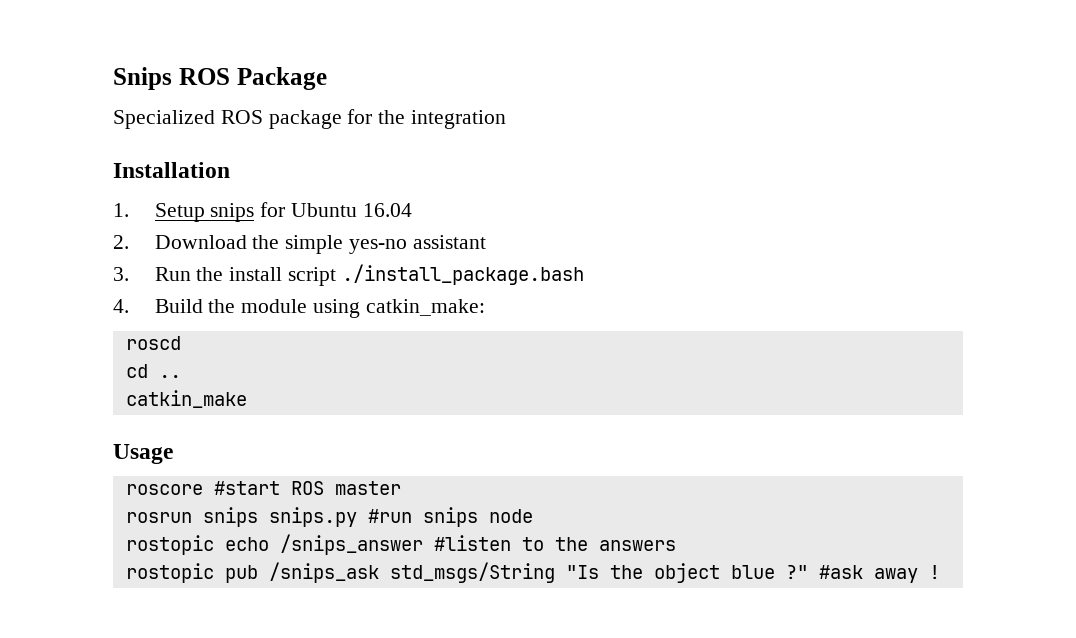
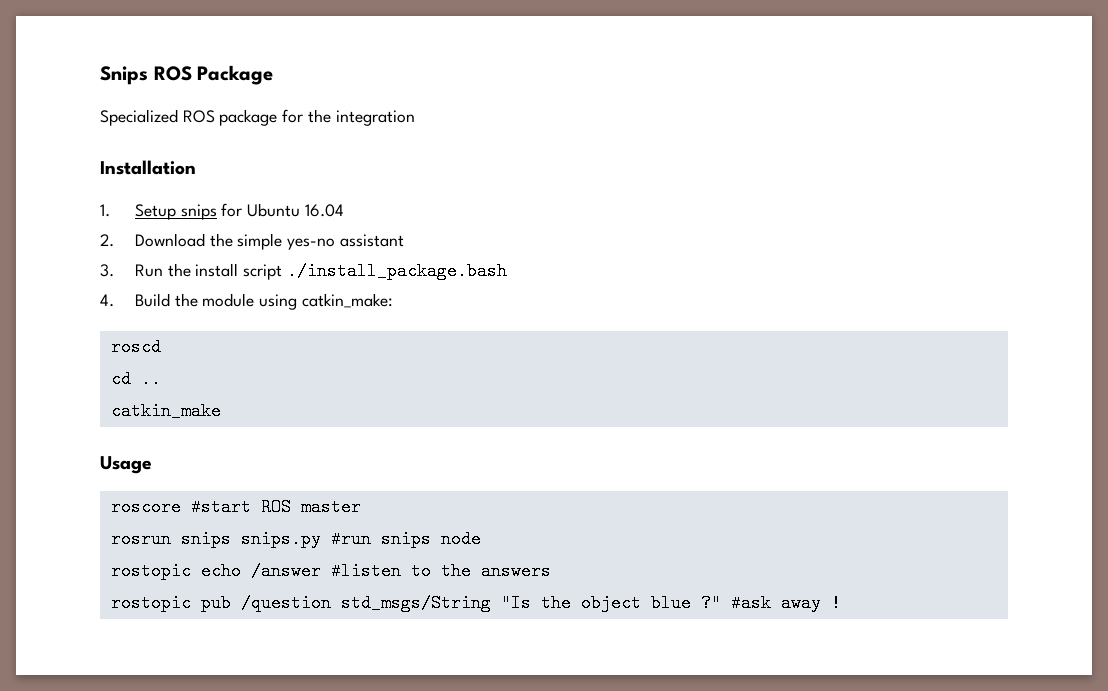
- rostopic echo /snips_answer #listen to the answers
+ rostopic echo /answer #listen to the answers
- rostopic pub /snips_ask std_msgs/String "Is the object blue ?"
+ rostopic pub /question std_msgs/String "Is the object blue ?"

